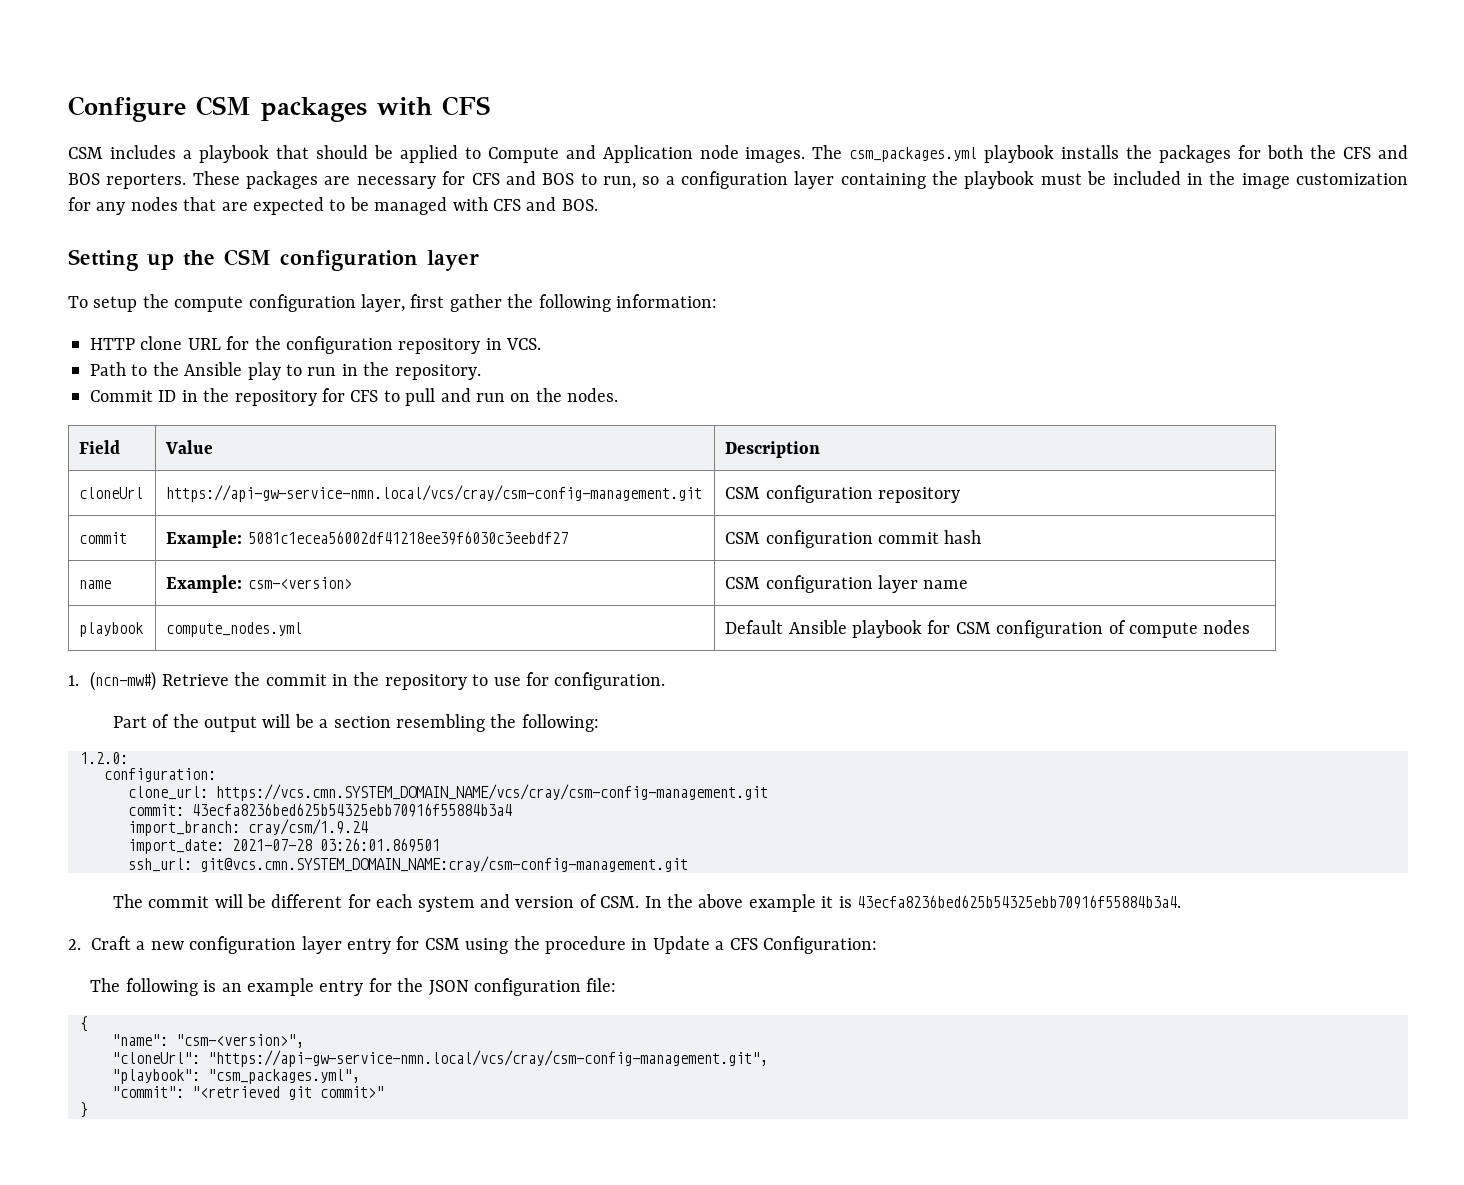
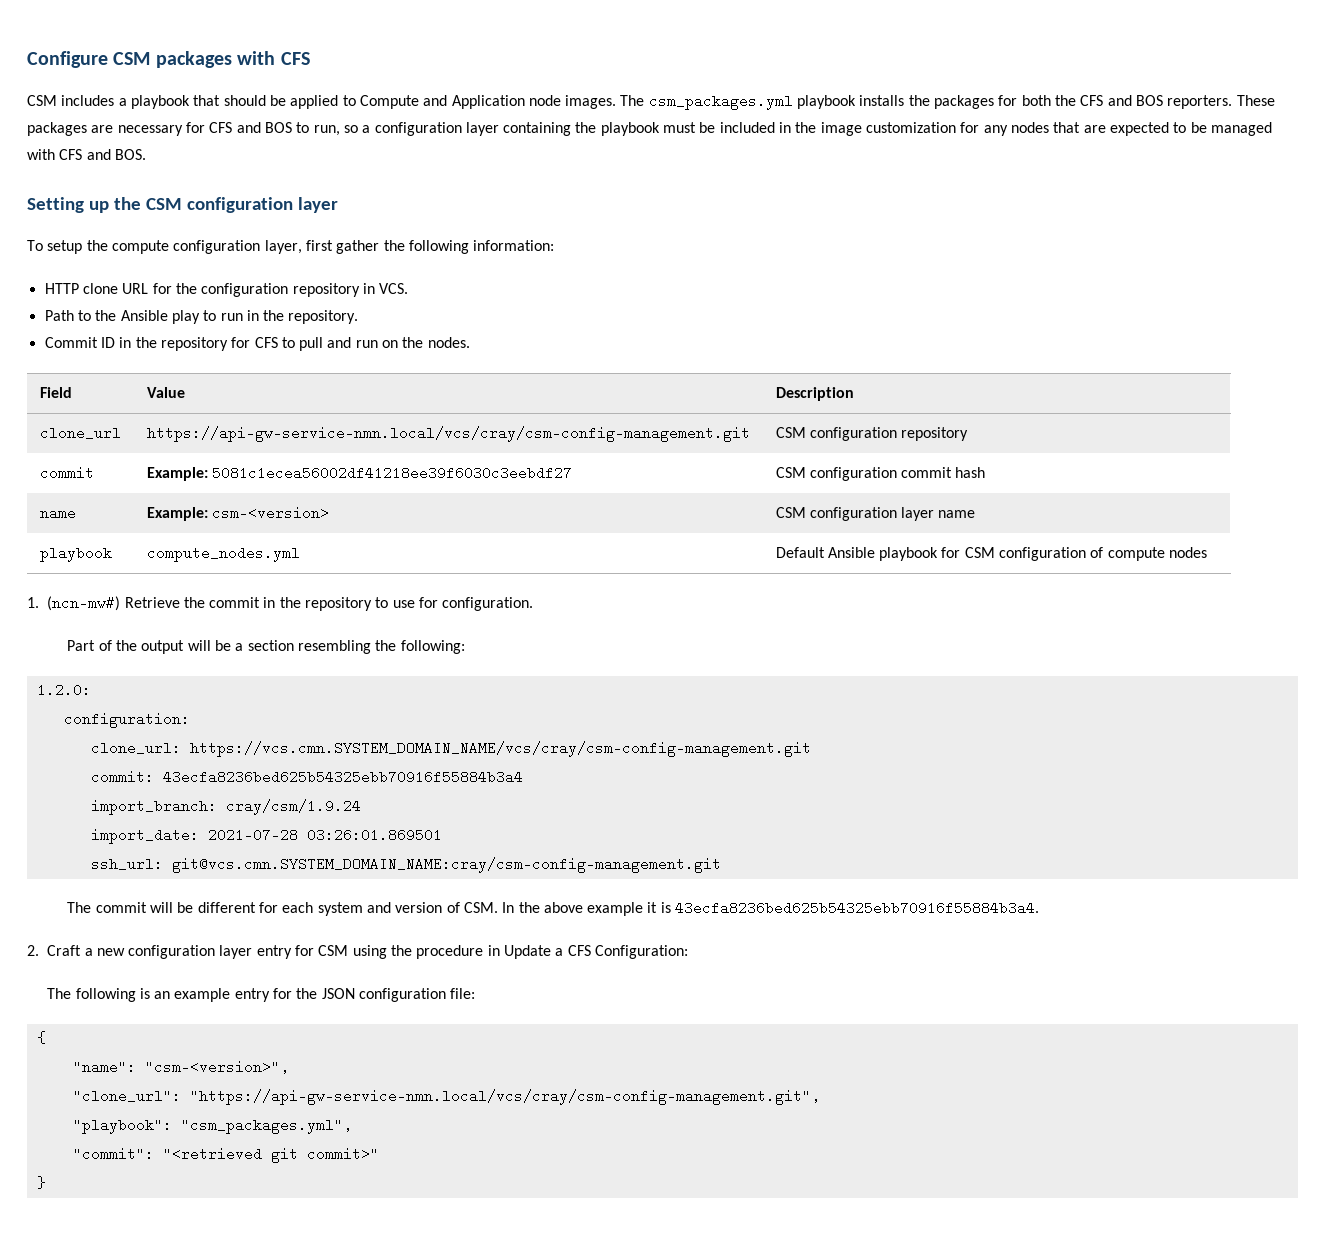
- cloneUrl | https://api-gw-service-nmn.local/vcs/cray/csm-config-management.git | CSM configuration repository
+ clone_url | https://api-gw-service-nmn.local/vcs/cray/csm-config-management.git | CSM configuration repository
- "cloneUrl": "https://api-gw-service-nmn.local/vcs/cray/csm-config-management.git",
+ "clone_url": "https://api-gw-service-nmn.local/vcs/cray/csm-config-management.git",

